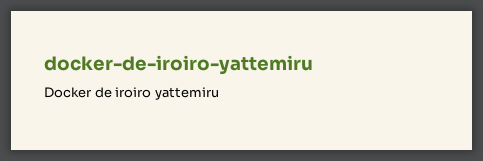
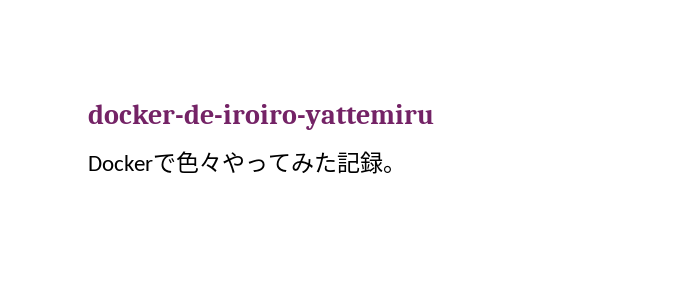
- Docker de iroiro yattemiru
+ Dockerで色々やってみた記録。

